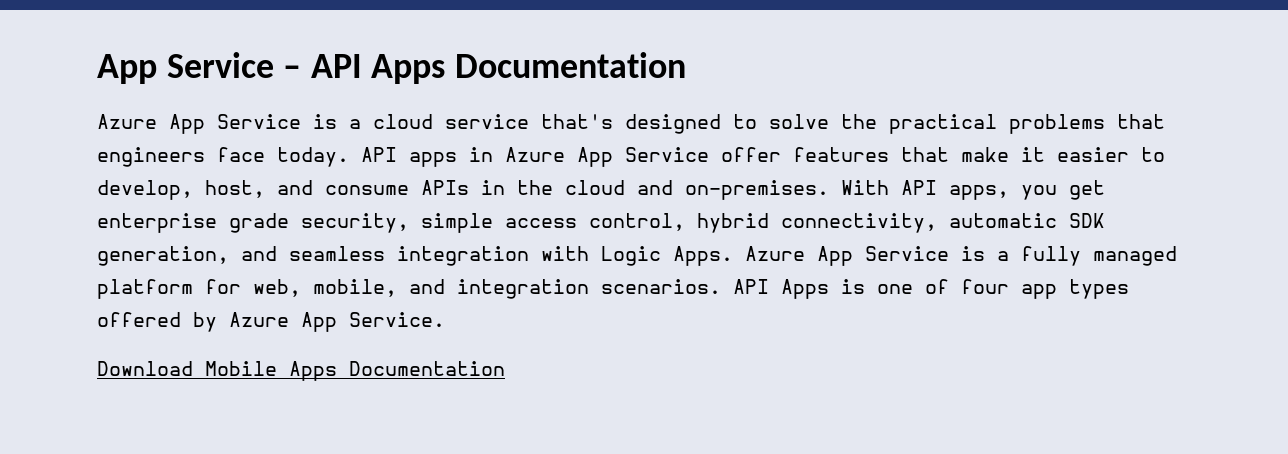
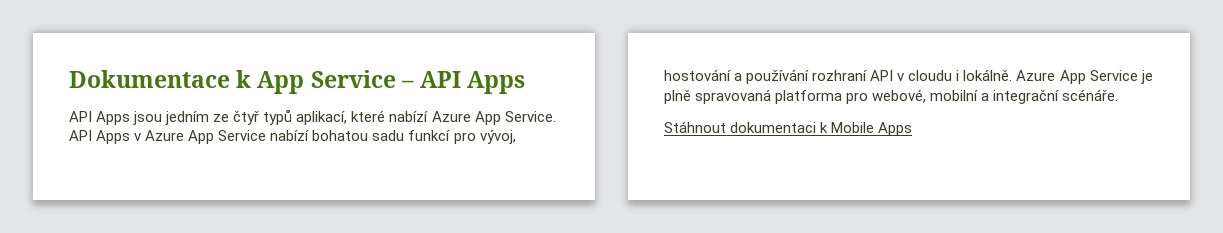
- App Service – API Apps Documentation
- Azure App Service is a cloud service that's designed to solve the practical problems that engineers face today. API apps in Azure App Service offer features that make it easier to develop, host, and consume APIs in the cloud and on-premises. With API apps, you get enterprise grade security, simple access control, hybrid connectivity, automatic SDK generation, and seamless integration with Logic Apps. Azure App Service is a fully managed platform for web, mobile, and integration scenarios. API Apps is one of four app types offered by Azure App Service.
- Download Mobile Apps Documentation
+ Dokumentace k App Service – API Apps
+ API Apps jsou jedním ze čtyř typů aplikací, které nabízí Azure App Service. API Apps v Azure App Service nabízí bohatou sadu funkcí pro vývoj, hostování a používání rozhraní API v cloudu i lokálně. Azure App Service je plně spravovaná platforma pro webové, mobilní a integrační scénáře.
+ Stáhnout dokumentaci k Mobile Apps

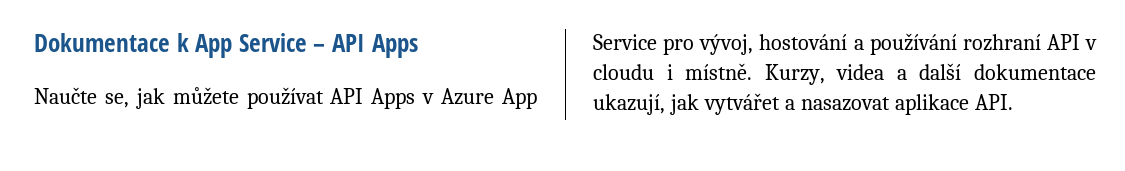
- API Apps jsou jedním ze čtyř typů aplikací, které nabízí Azure App Service. API Apps v Azure App Service nabízí bohatou sadu funkcí pro vývoj, hostování a používání rozhraní API v cloudu i lokálně. Azure App Service je plně spravovaná platforma pro webové, mobilní a integrační scénáře.
- Stáhnout dokumentaci k Mobile Apps
+ Naučte se, jak můžete používat API Apps v Azure App Service pro vývoj, hostování a používání rozhraní API v cloudu i místně. Kurzy, videa a další dokumentace ukazují, jak vytvářet a nasazovat aplikace API.

